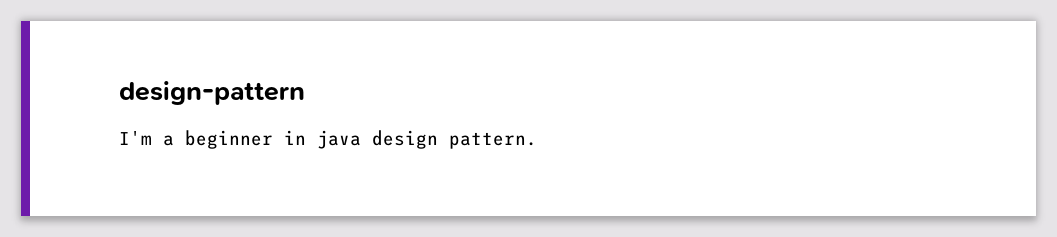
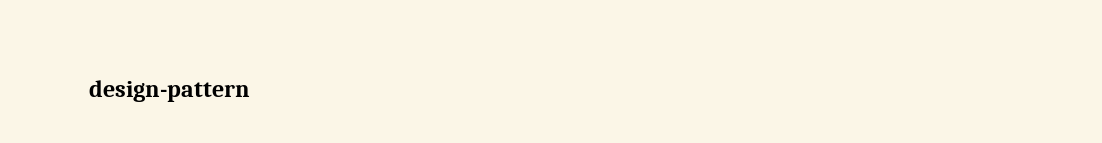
- I'm a beginner in java design pattern.

